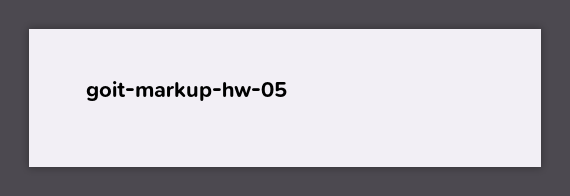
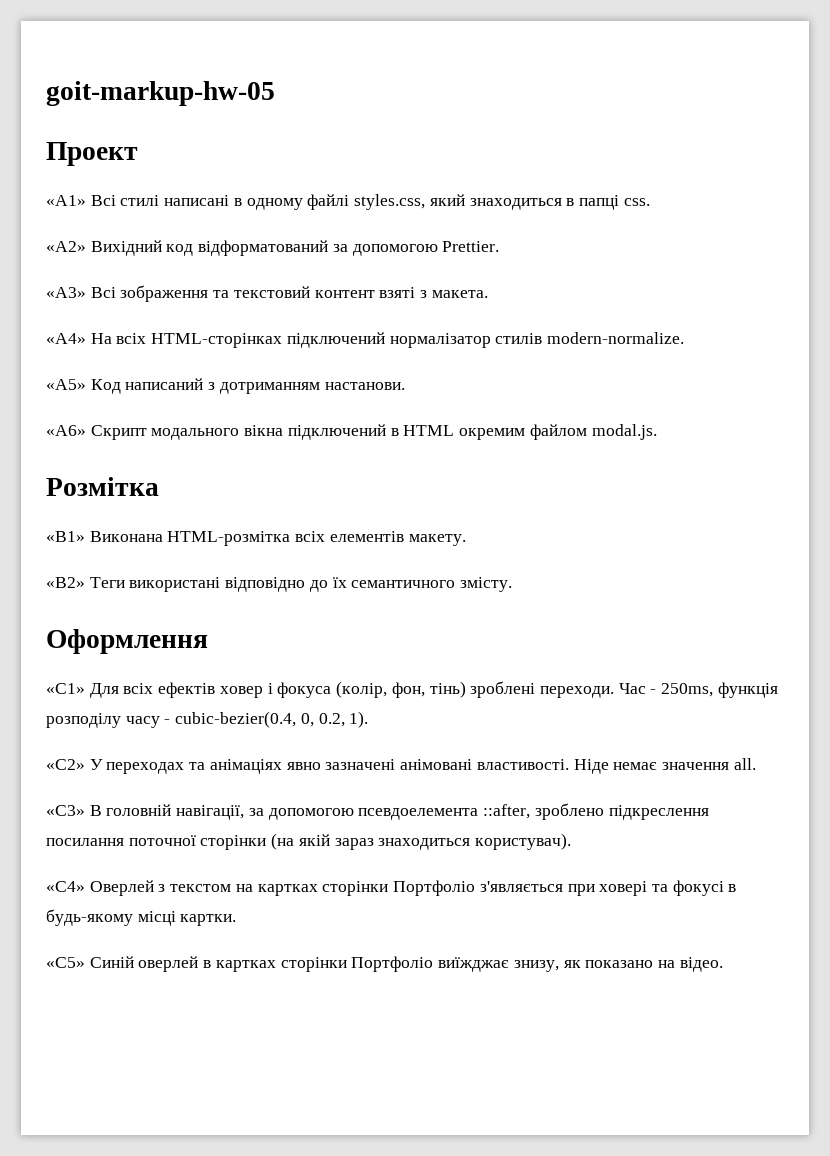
+ Проект
+ «A1» Всі стилі написані в одному файлі styles.css, який знаходиться в папці css.
+ «A2» Вихідний код відформатований за допомогою Prettier.
+ «A3» Всі зображення та текстовий контент взяті з макета.
+ «A4» На всіх HTML-сторінках підключений нормалізатор стилів modern-normalize.
+ «A5» Код написаний з дотриманням настанови.
+ «A6» Скрипт модального вікна підключений в HTML окремим файлом modal.js.
+ Розмітка
+ «B1» Виконана HTML-розмітка всіх елементів макету.
+ «B2» Теги використані відповідно до їх семантичного змісту.
+ Оформлення
+ «C1» Для всіх ефектів ховер і фокуса (колір, фон, тінь) зроблені переходи. Час - 250ms, функція розподілу часу - cubic-bezier(0.4, 0, 0.2, 1).
+ «C2» У переходах та анімаціях явно зазначені анімовані властивості. Ніде немає значення all.
+ «C3» В головній навігації, за допомогою псевдоелемента ::after, зроблено підкреслення посилання поточної сторінки (на якій зараз знаходиться користувач).
+ «C4» Оверлей з текстом на картках сторінки Портфоліо з'являється при ховері та фокусі в будь-якому місці картки.
+ «C5» Синій оверлей в картках сторінки Портфоліо виїжджає знизу, як показано на відео.

